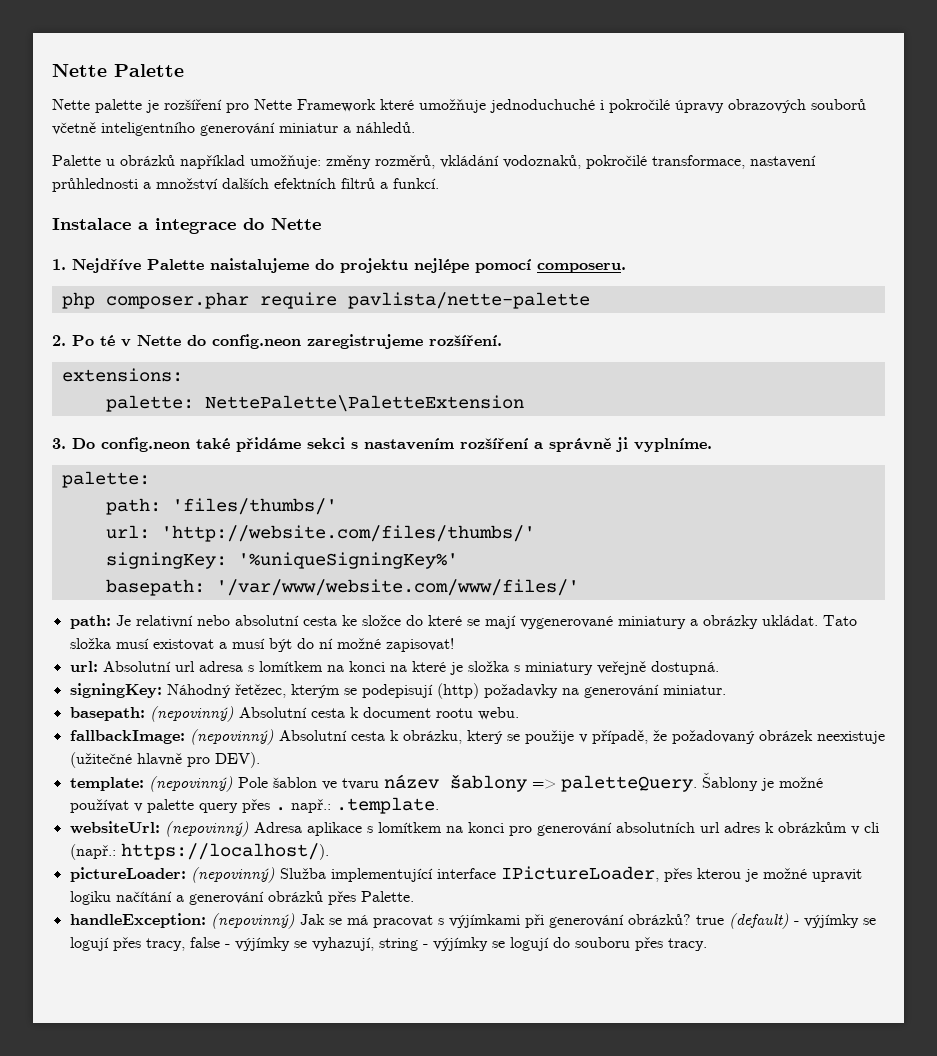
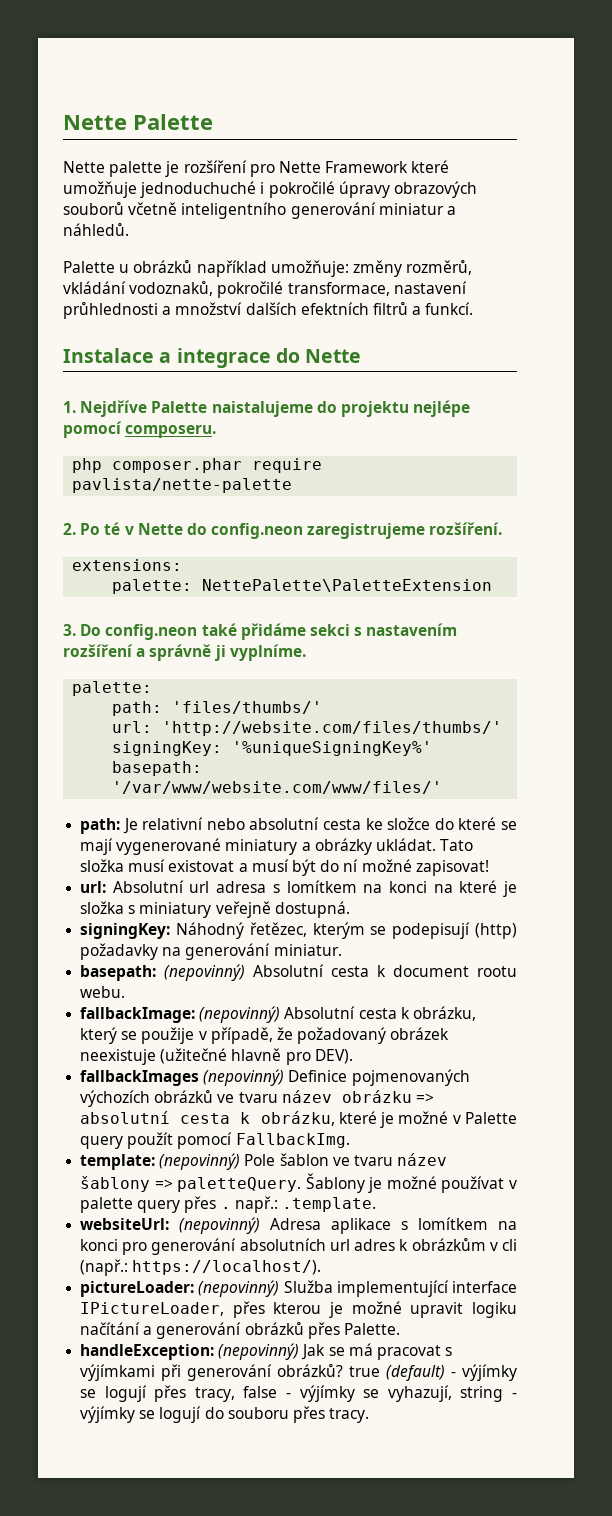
+ fallbackImages (nepovinný) Definice pojmenovaných výchozích obrázků ve tvaru název obrázku => absolutní cesta k obrázku, které je možné v Palette query použít pomocí FallbackImg.

